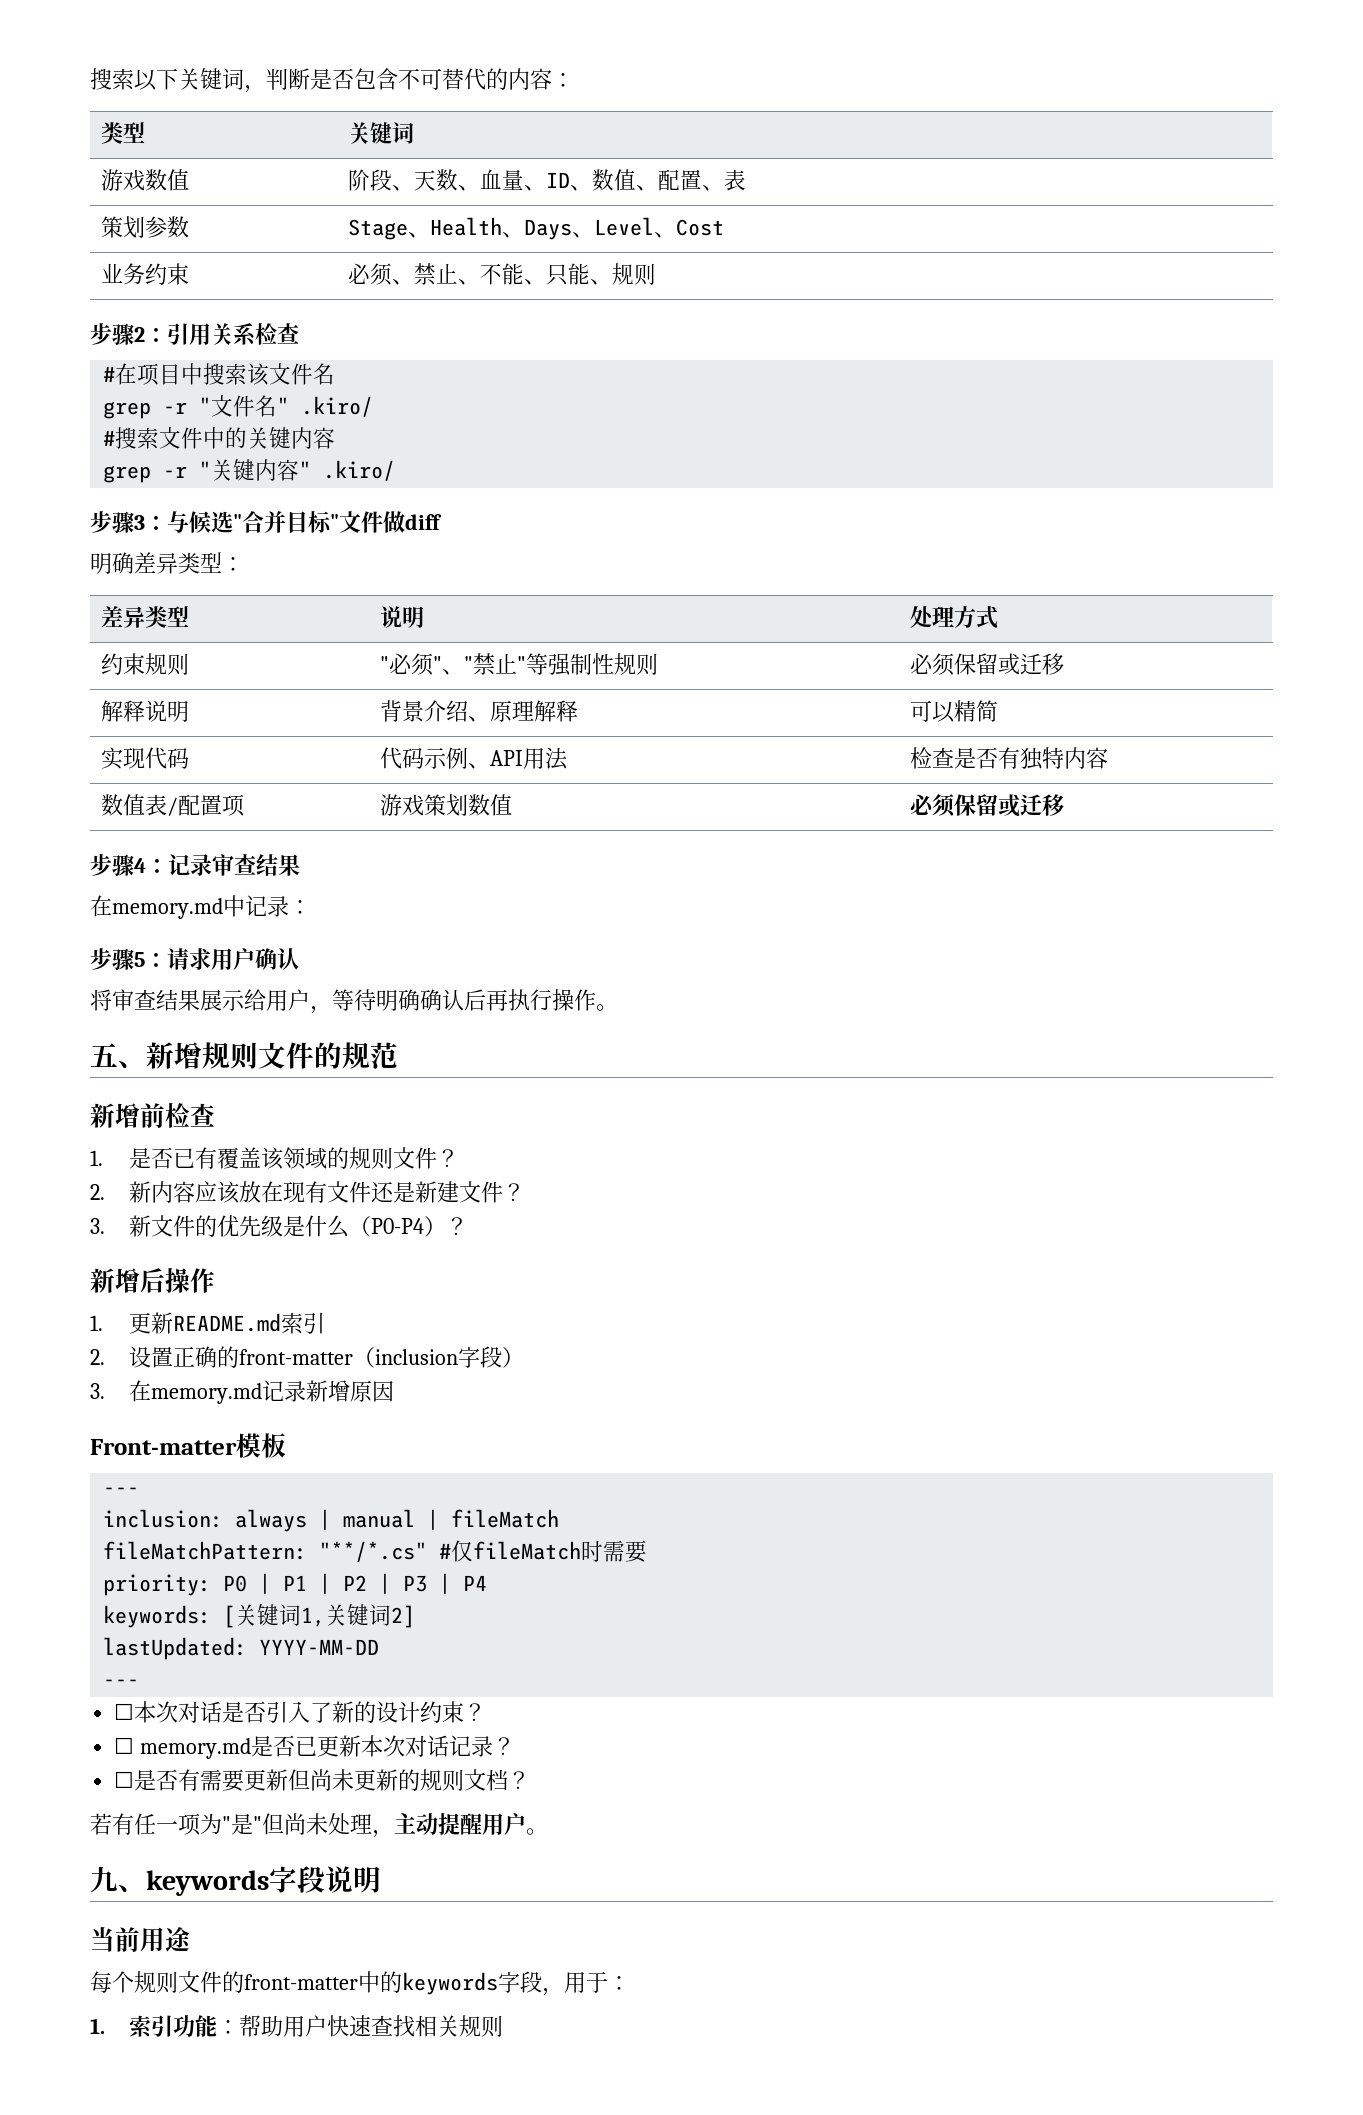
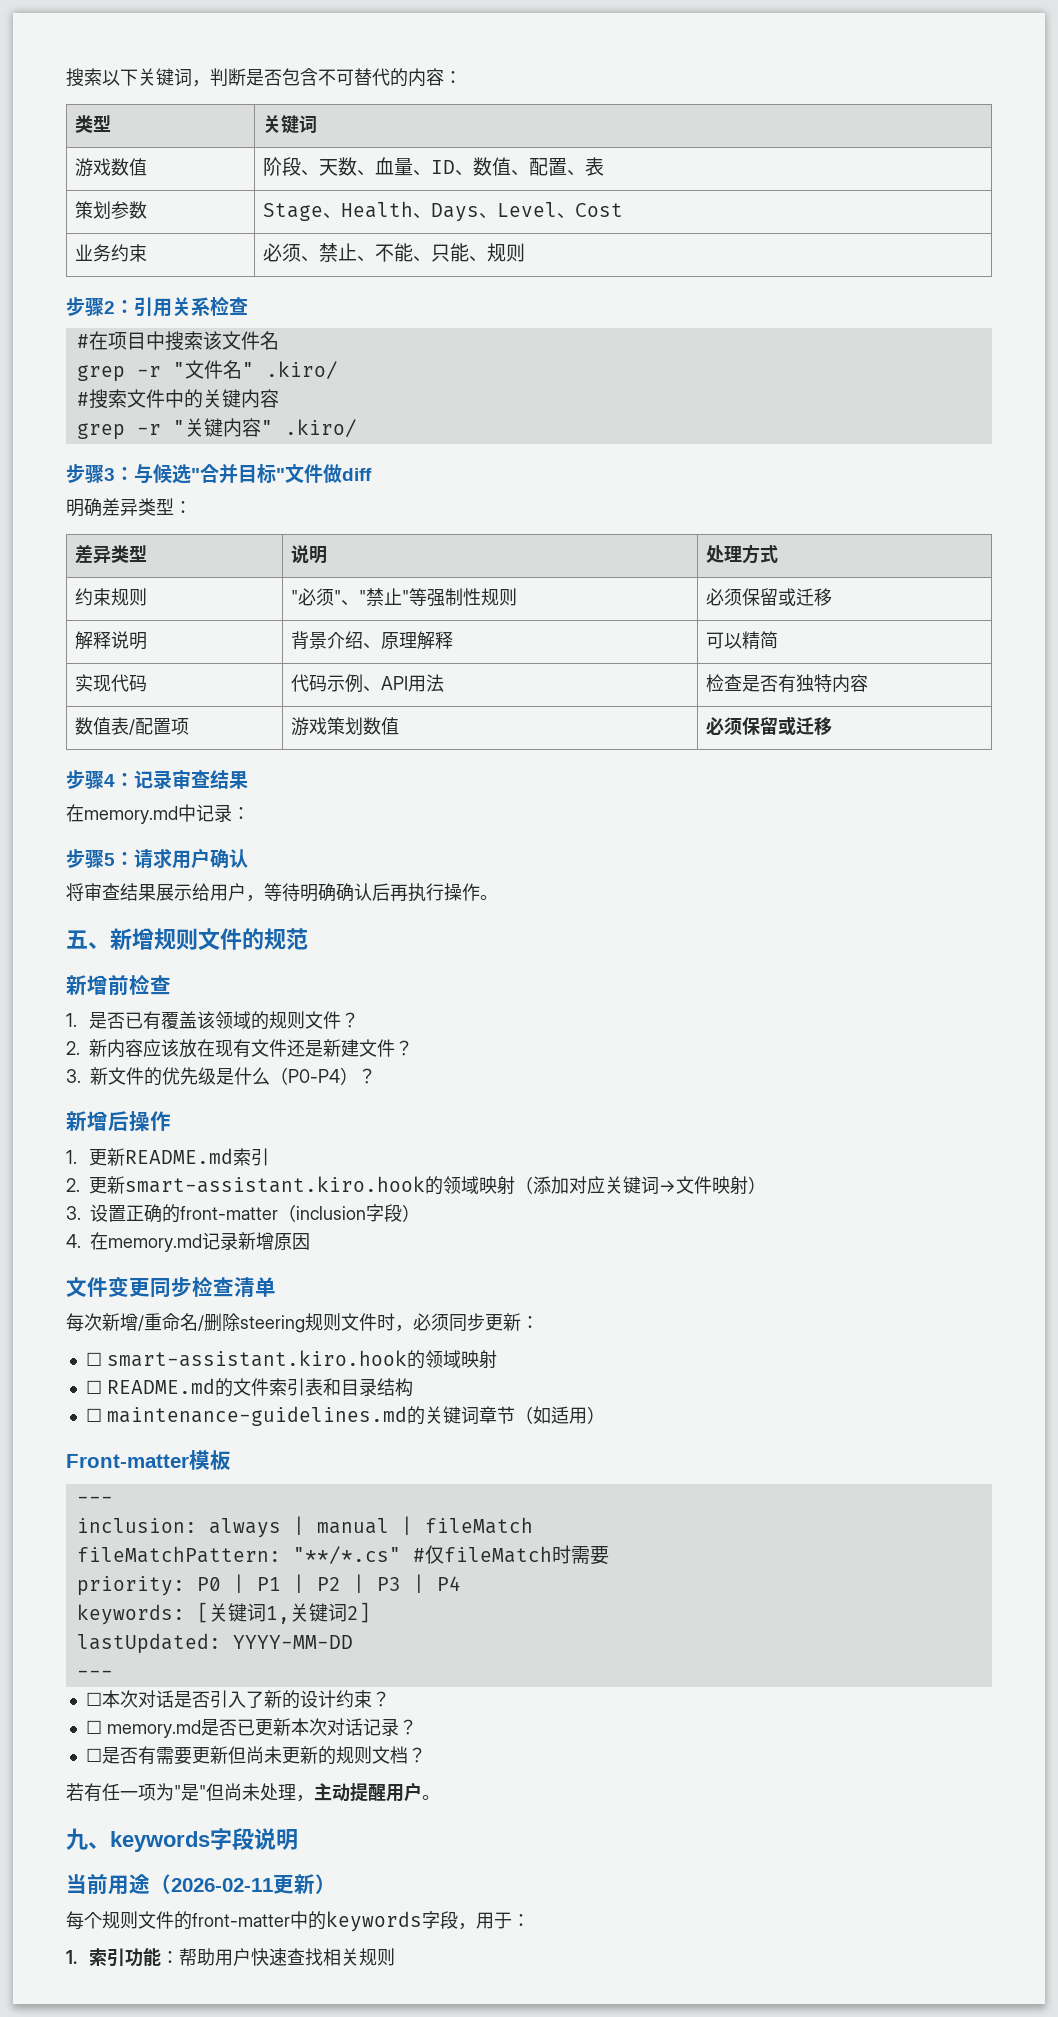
- 2.设置正确的front-matter（inclusion字段）
+ 2.更新smart-assistant.kiro.hook的领域映射（添加对应关键词→文件映射）
+ 3.设置正确的front-matter（inclusion字段）
- 3.在memory.md记录新增原因
+ 4.在memory.md记录新增原因
+ 文件变更同步检查清单
+ 每次新增/重命名/删除steering规则文件时，必须同步更新：
+ ☐ smart-assistant.kiro.hook的领域映射
+ ☐ README.md的文件索引表和目录结构
+ ☐ maintenance-guidelines.md的关键词章节（如适用）
- 当前用途
+ 当前用途（2026-02-11更新）

